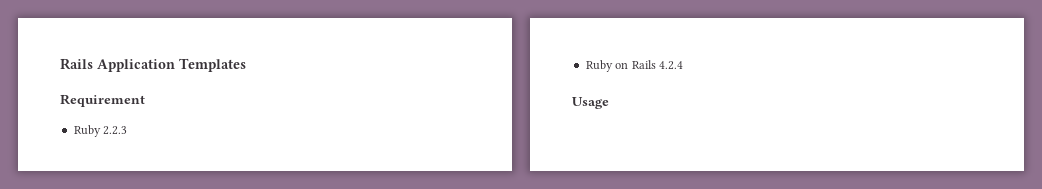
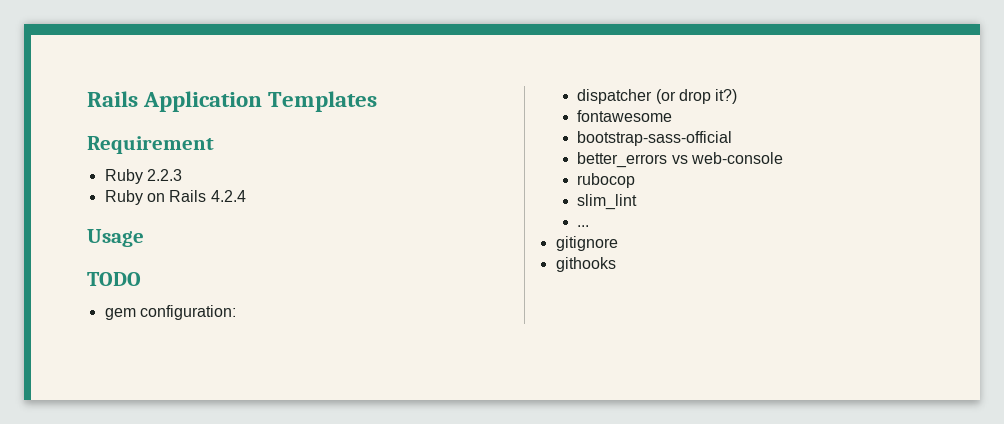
+ TODO
+ gem configuration:
+ dispatcher (or drop it?)
+ fontawesome
+ bootstrap-sass-official
+ better_errors vs web-console
+ rubocop
+ slim_lint
+ ...
+ gitignore
+ githooks

